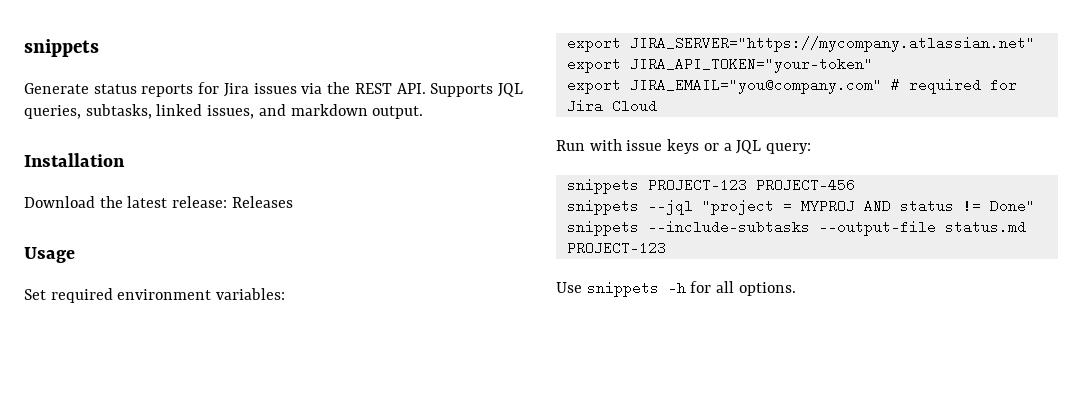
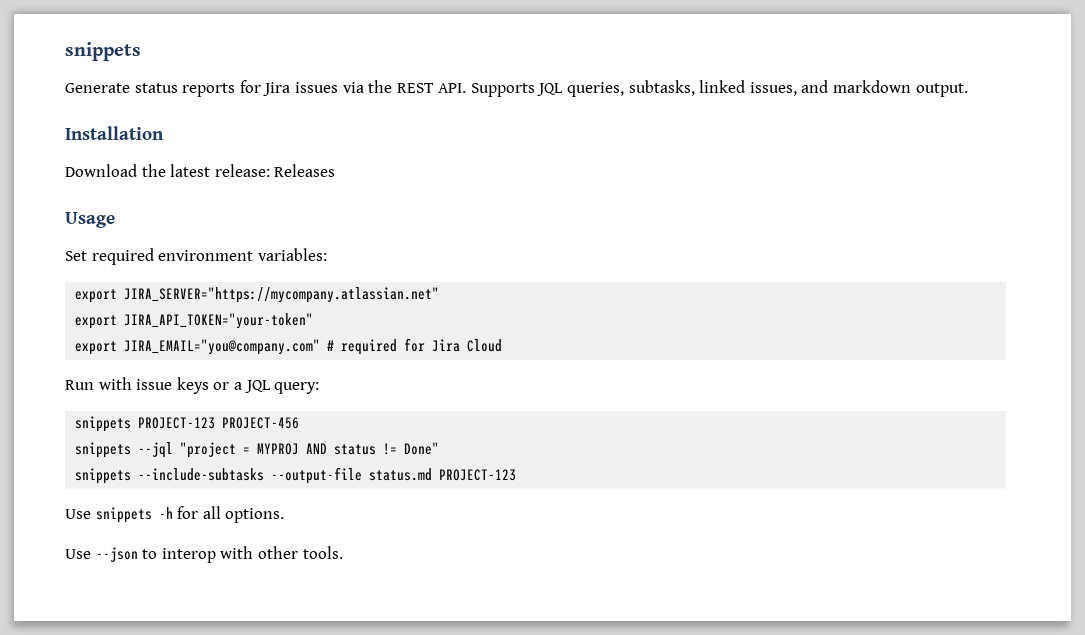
+ Use --json to interop with other tools.

